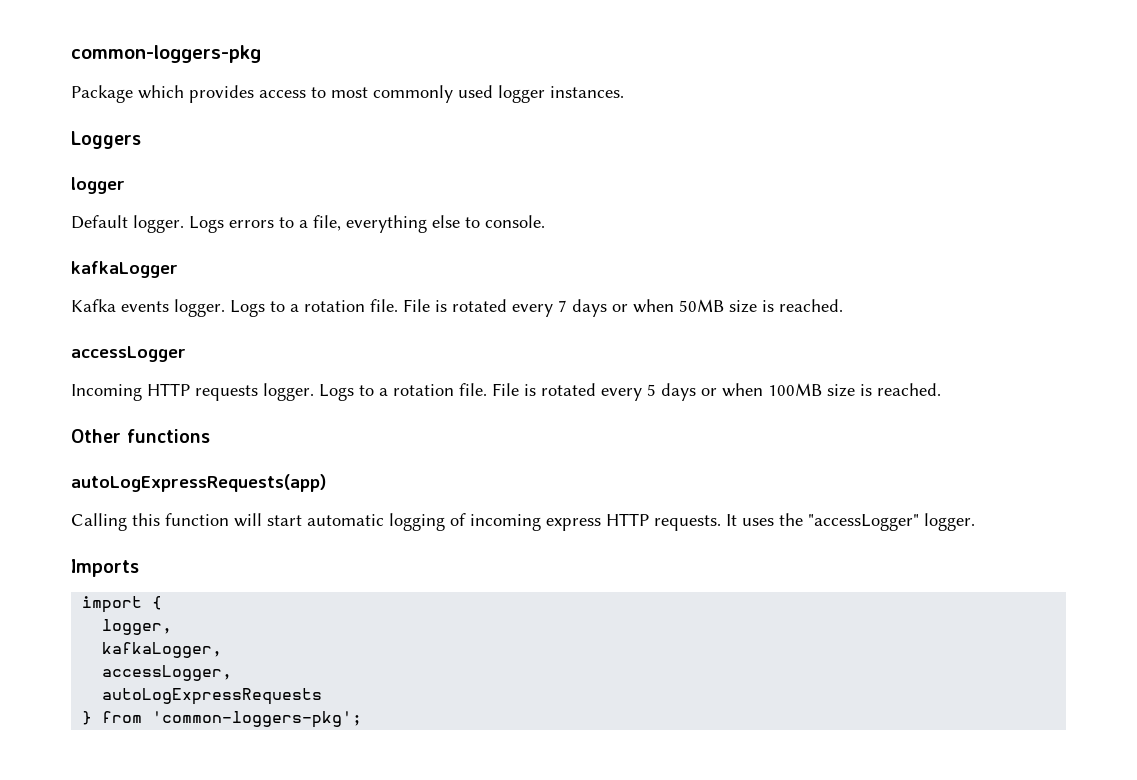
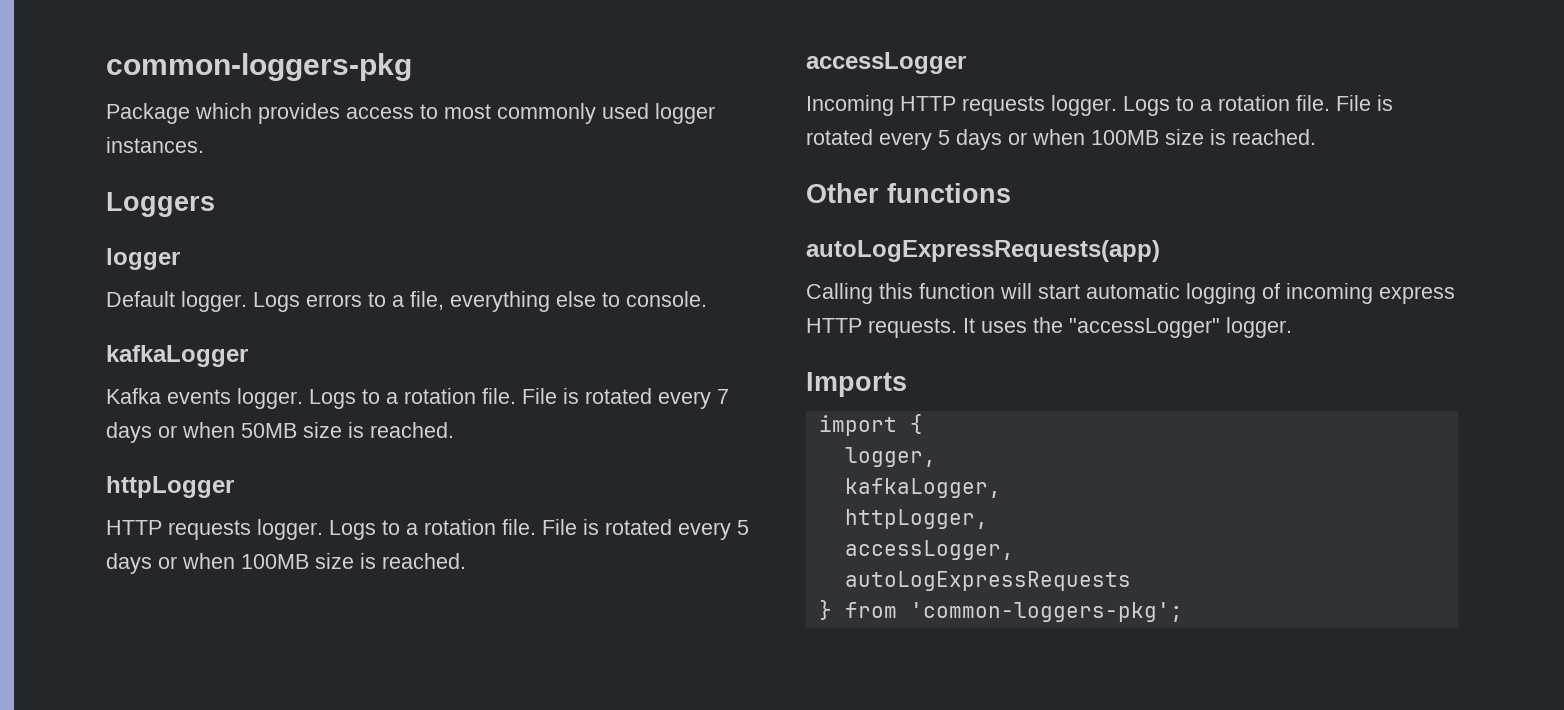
+ httpLogger
+ HTTP requests logger. Logs to a rotation file. File is rotated every 5 days or when 100MB size is reached.
+ httpLogger,

